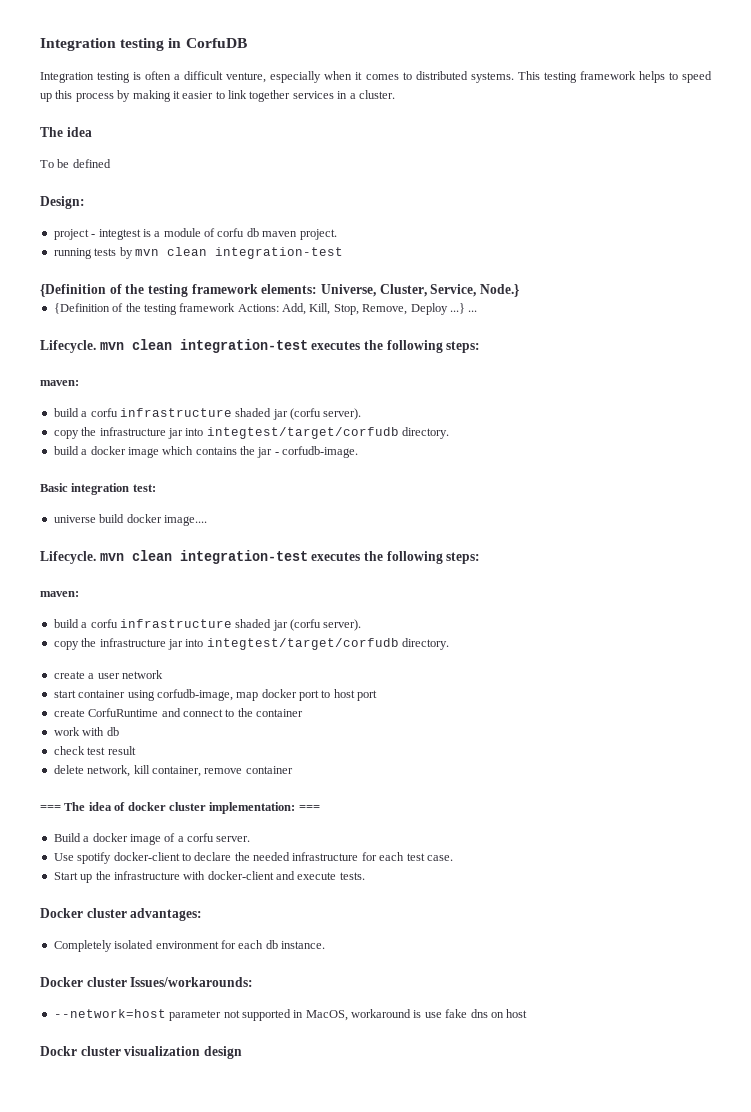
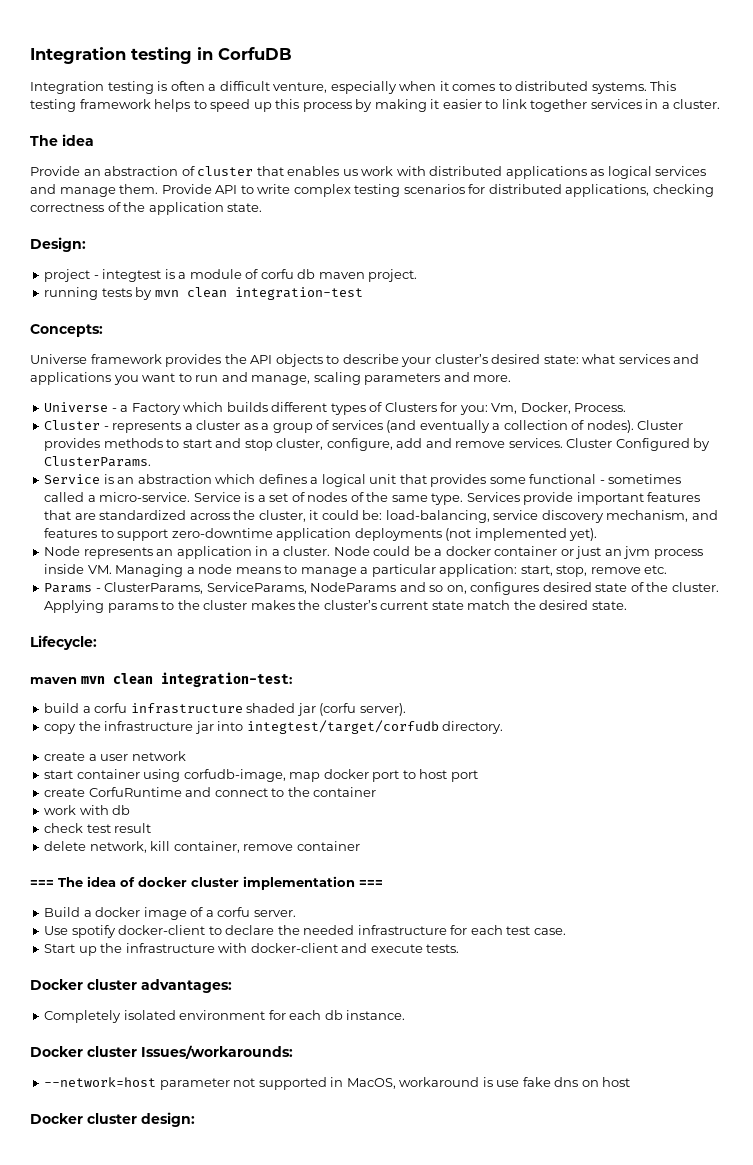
- To be defined
+ Provide an abstraction of cluster that enables us work with distributed applications as logical services and manage them. Provide API to write complex testing scenarios for distributed applications, checking correctness of the application state.
- {Definition of the testing framework elements: Universe, Cluster, Service, Node.}
- {Definition of the testing framework Actions: Add, Kill, Stop, Remove, Deploy ...} ...
- Lifecycle. mvn clean integration-test executes the following steps:
- maven:
- build a corfu infrastructure shaded jar (corfu server).
- copy the infrastructure jar into integtest/target/corfudb directory.
- build a docker image which contains the jar - corfudb-image.
- Basic integration test:
- universe build docker image....
- Lifecycle. mvn clean integration-test executes the following steps:
- maven:
+ Concepts:
+ Universe framework provides the API objects to describe your cluster’s desired state: what services and applications you want to run and manage, scaling parameters and more.
+ Universe - a Factory which builds different types of Clusters for you: Vm, Docker, Process.
+ Cluster - represents a cluster as a group of services (and eventually a collection of nodes). Cluster provides methods to start and stop cluster, configure, add and remove services. Cluster Configured by ClusterParams.
+ Service is an abstraction which defines a logical unit that provides some functional - sometimes called a micro-service. Service is a set of nodes of the same type. Services provide important features that are standardized across the cluster, it could be: load-balancing, service discovery mechanism, and features to support zero-downtime application deployments (not implemented yet).
+ Node represents an application in a cluster. Node could be a docker container or just an jvm process inside VM. Managing a node means to manage a particular application: start, stop, remove etc.
+ Params - ClusterParams, ServiceParams, NodeParams and so on, configures desired state of the cluster. Applying params to the cluster makes the cluster’s current state match the desired state.
+ Lifecycle:
+ maven mvn clean integration-test:
- === The idea of docker cluster implementation: ===
+ === The idea of docker cluster implementation ===
- Dockr cluster visualization design
+ Docker cluster design:

